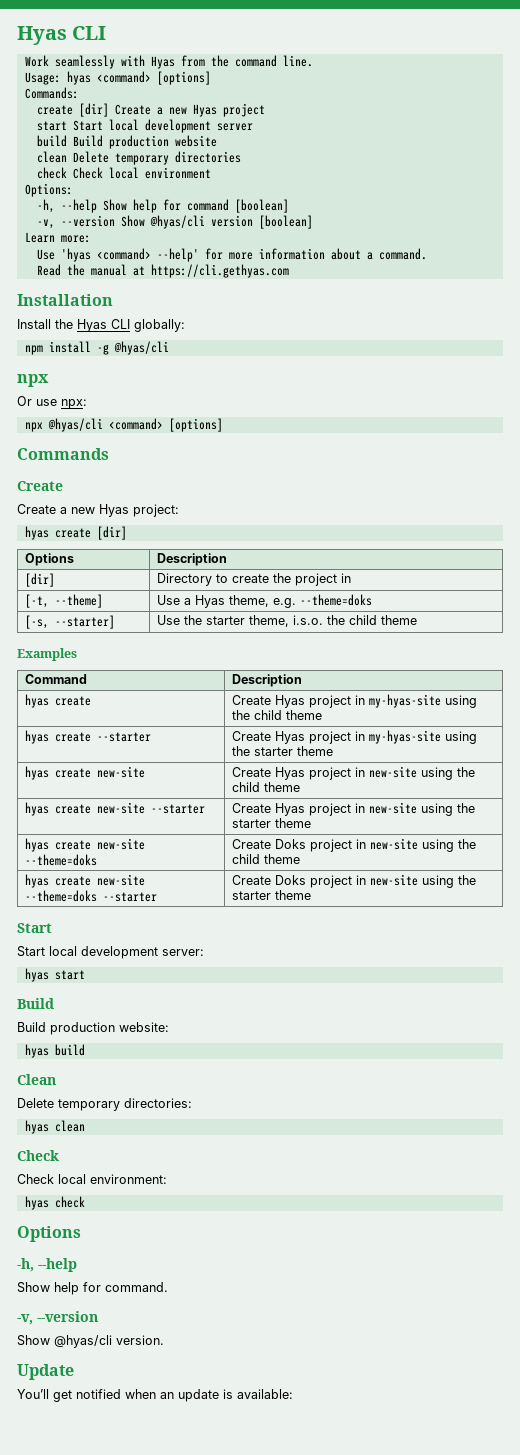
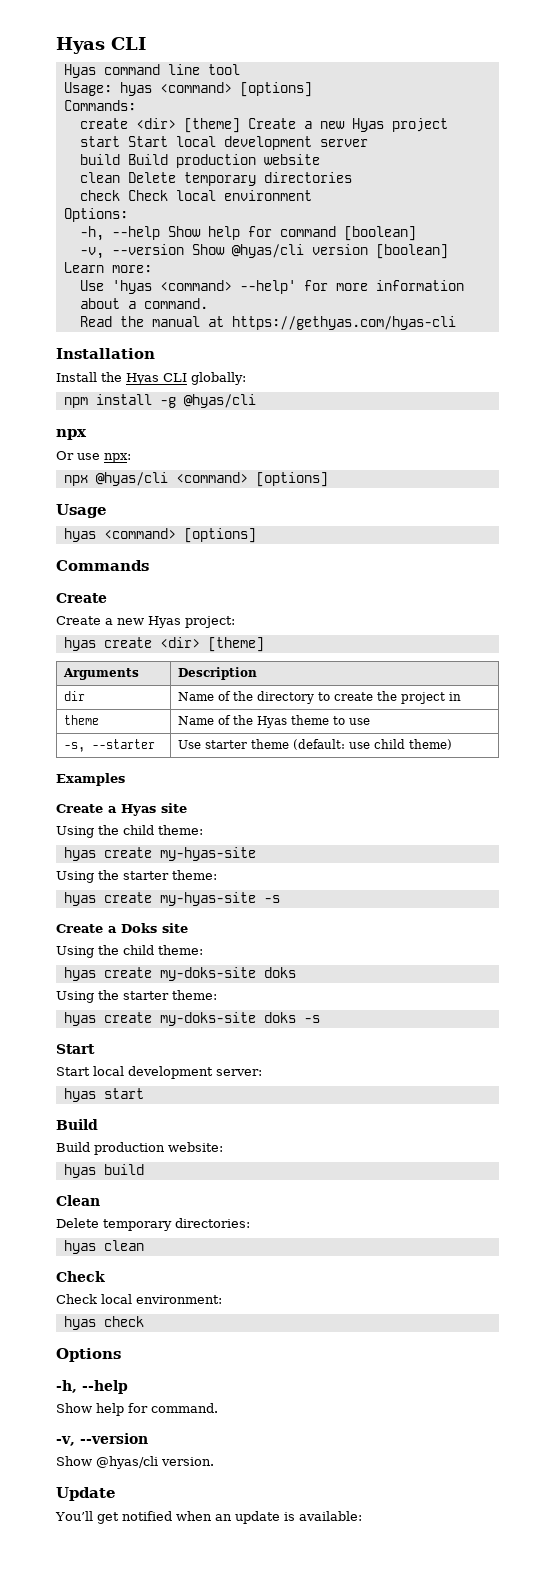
- Work seamlessly with Hyas from the command line.
+ Hyas command line tool
- create [dir] Create a new Hyas project
+ create <dir> [theme] Create a new Hyas project
- Read the manual at https://cli.gethyas.com
+ Read the manual at https://gethyas.com/hyas-cli
+ Usage
+ hyas <command> [options]
- hyas create [dir]
- Options | Description
- [dir] | Directory to create the project in
+ hyas create <dir> [theme]
+ Arguments | Description
+ dir | Name of the directory to create the project in
- [-t, --theme] | Use a Hyas theme, e.g. --theme=doks
- [-s, --starter] | Use the starter theme, i.s.o. the child theme
+ theme | Name of the Hyas theme to use
+ -s, --starter | Use starter theme (default: use child theme)
  Examples
- Command | Description
- hyas create | Create Hyas project in my-hyas-site using the child theme
- hyas create --starter | Create Hyas project in my-hyas-site using the starter theme
- hyas create new-site | Create Hyas project in new-site using the child theme
- hyas create new-site --starter | Create Hyas project in new-site using the starter theme
- hyas create new-site --theme=doks | Create Doks project in new-site using the child theme
- hyas create new-site --theme=doks --starter | Create Doks project in new-site using the starter theme
+ Create a Hyas site
+ Using the child theme:
+ hyas create my-hyas-site
+ Using the starter theme:
+ hyas create my-hyas-site -s
+ Create a Doks site
+ Using the child theme:
+ hyas create my-doks-site doks
+ Using the starter theme:
+ hyas create my-doks-site doks -s

